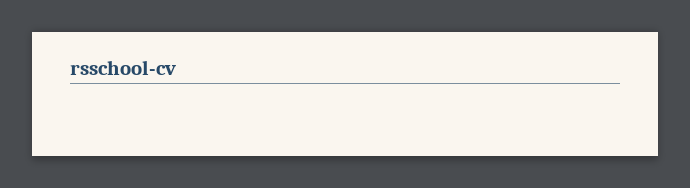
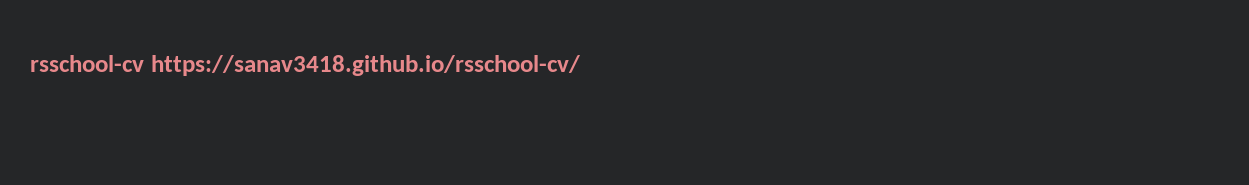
- rsschool-cv
+ rsschool-cv https://sanav3418.github.io/rsschool-cv/

